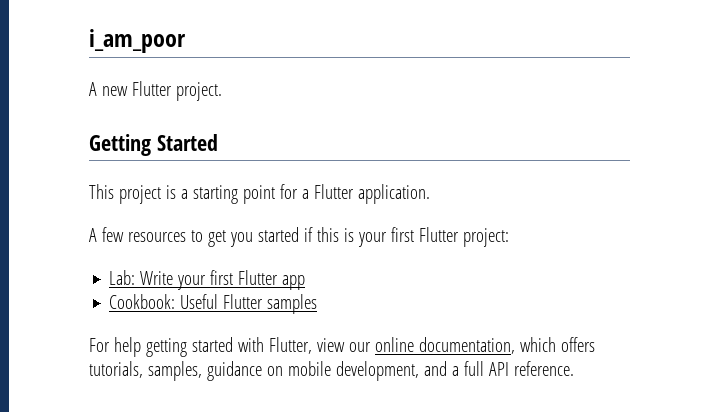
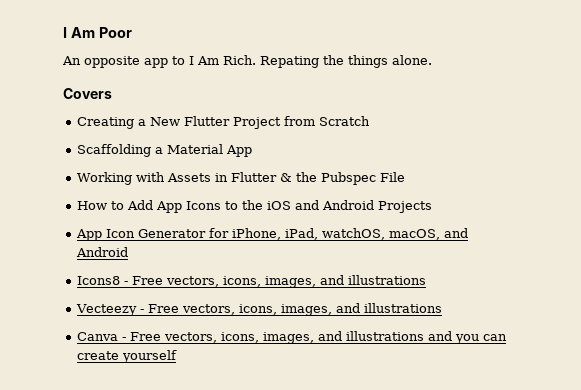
- i_am_poor
- A new Flutter project.
- Getting Started
- This project is a starting point for a Flutter application.
- A few resources to get you started if this is your first Flutter project:
- Lab: Write your first Flutter app
- Cookbook: Useful Flutter samples
- For help getting started with Flutter, view our online documentation, which offers tutorials, samples, guidance on mobile development, and a full API reference.
+ I Am Poor
+ An opposite app to I Am Rich. Repating the things alone.
+ Covers
+ Creating a New Flutter Project from Scratch
+ Scaffolding a Material App
+ Working with Assets in Flutter & the Pubspec File
+ How to Add App Icons to the iOS and Android Projects
+ App Icon Generator for iPhone, iPad, watchOS, macOS, and Android
+ Icons8 - Free vectors, icons, images, and illustrations
+ Vecteezy - Free vectors, icons, images, and illustrations
+ Canva - Free vectors, icons, images, and illustrations and you can create yourself

